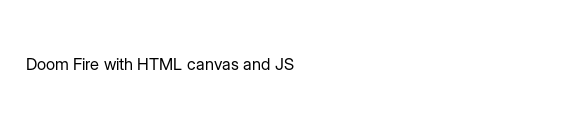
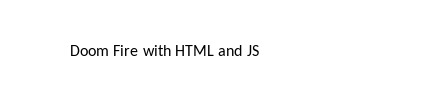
- Doom Fire with HTML canvas and JS
+ Doom Fire with HTML and JS

